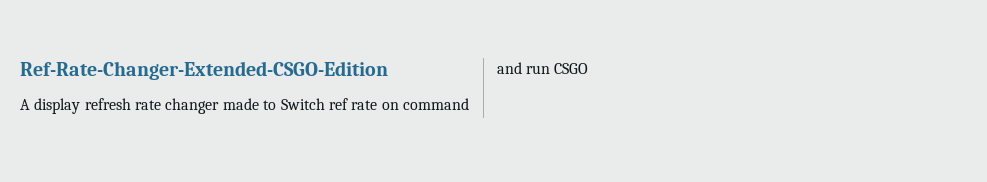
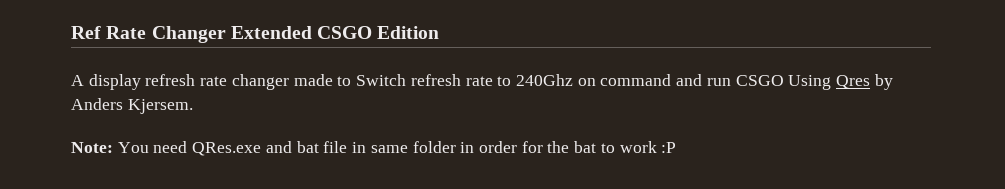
- Ref-Rate-Changer-Extended-CSGO-Edition
+ Ref Rate Changer Extended CSGO Edition
- A display refresh rate changer made to Switch ref rate on command and run CSGO
+ A display refresh rate changer made to Switch refresh rate to 240Ghz on command and run CSGO Using Qres by Anders Kjersem.
+ Note: You need QRes.exe and bat file in same folder in order for the bat to work :P

